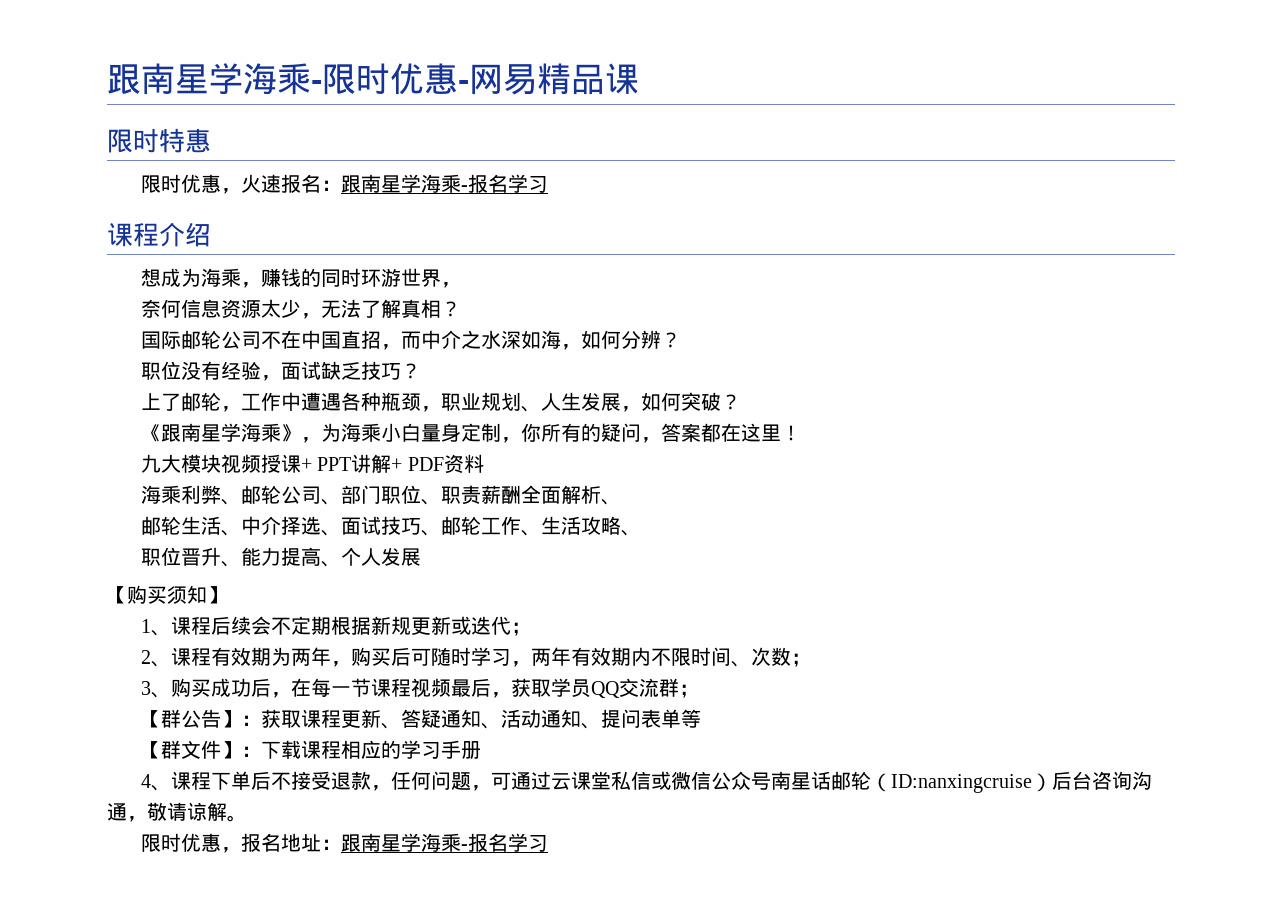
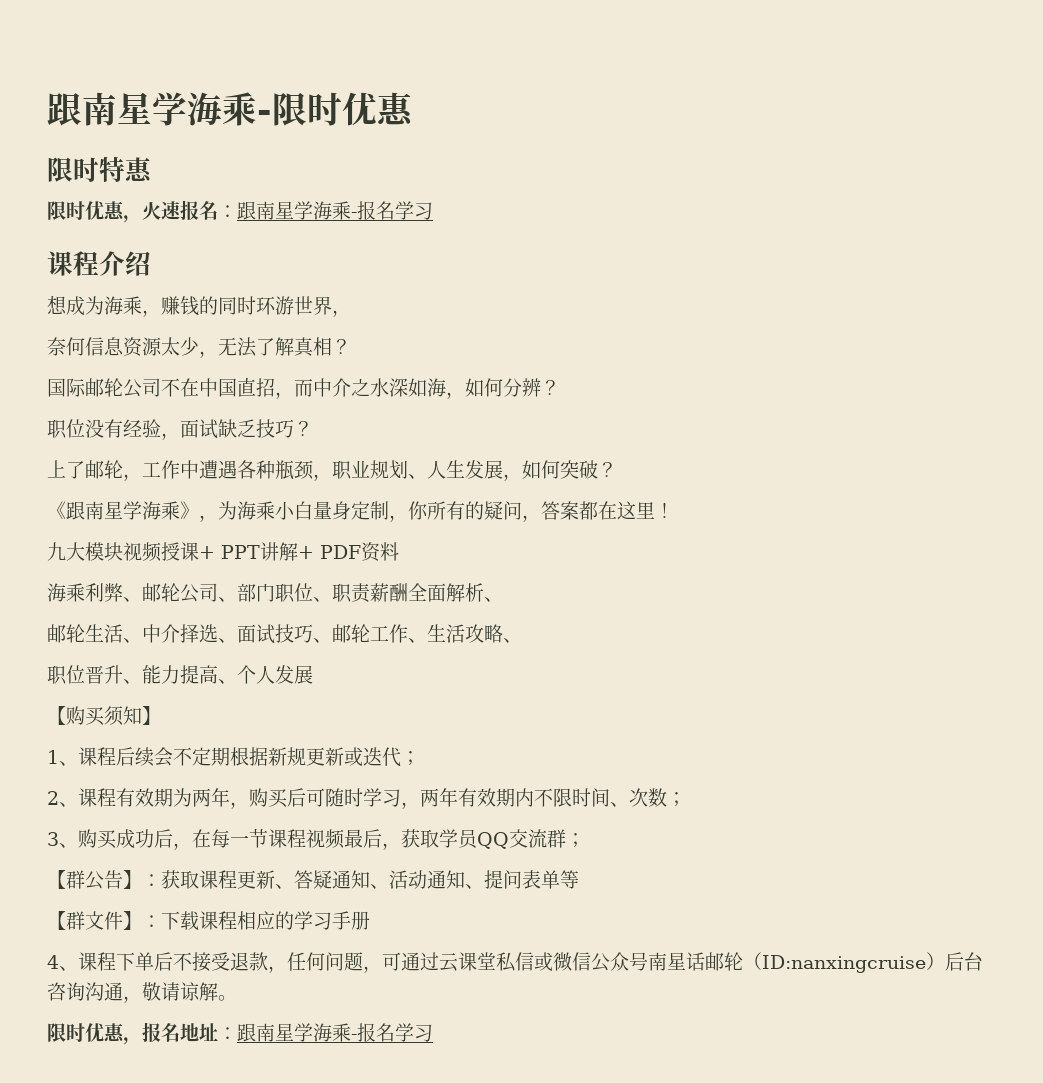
- 跟南星学海乘-限时优惠-网易精品课
+ 跟南星学海乘-限时优惠

